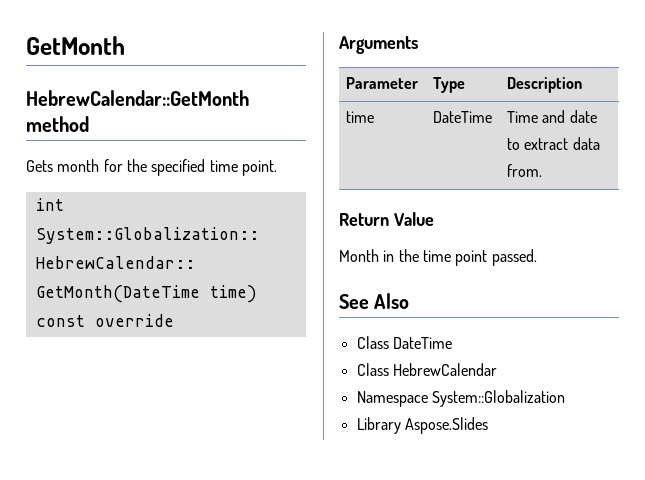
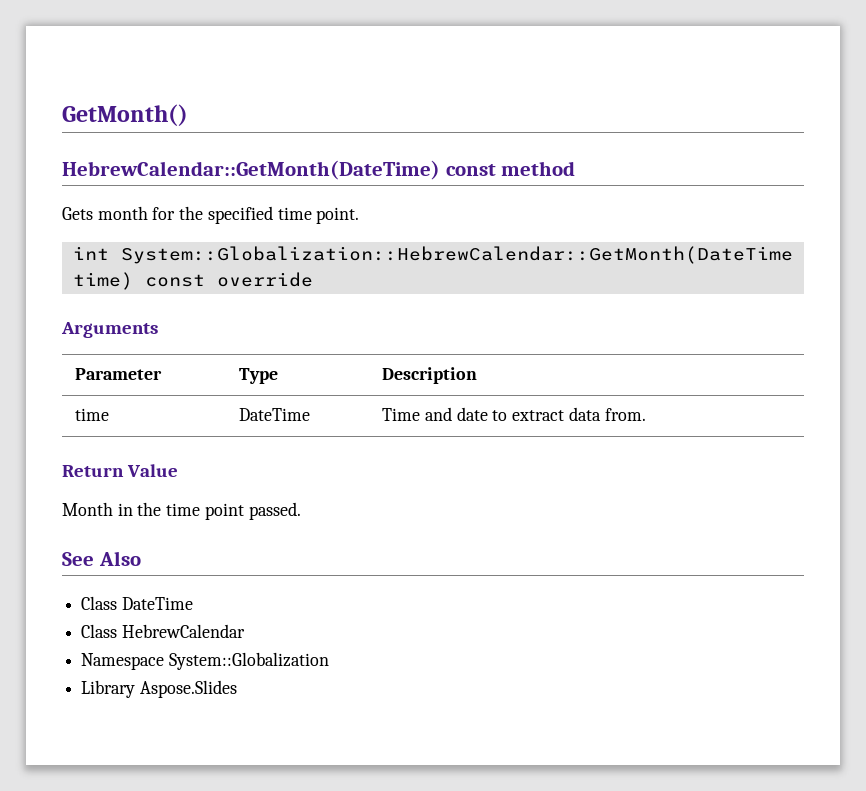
- GetMonth
- HebrewCalendar::GetMonth method
+ GetMonth()
+ HebrewCalendar::GetMonth(DateTime) const method

